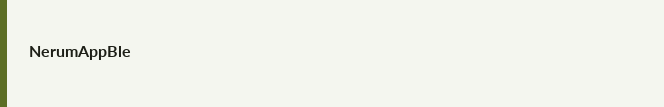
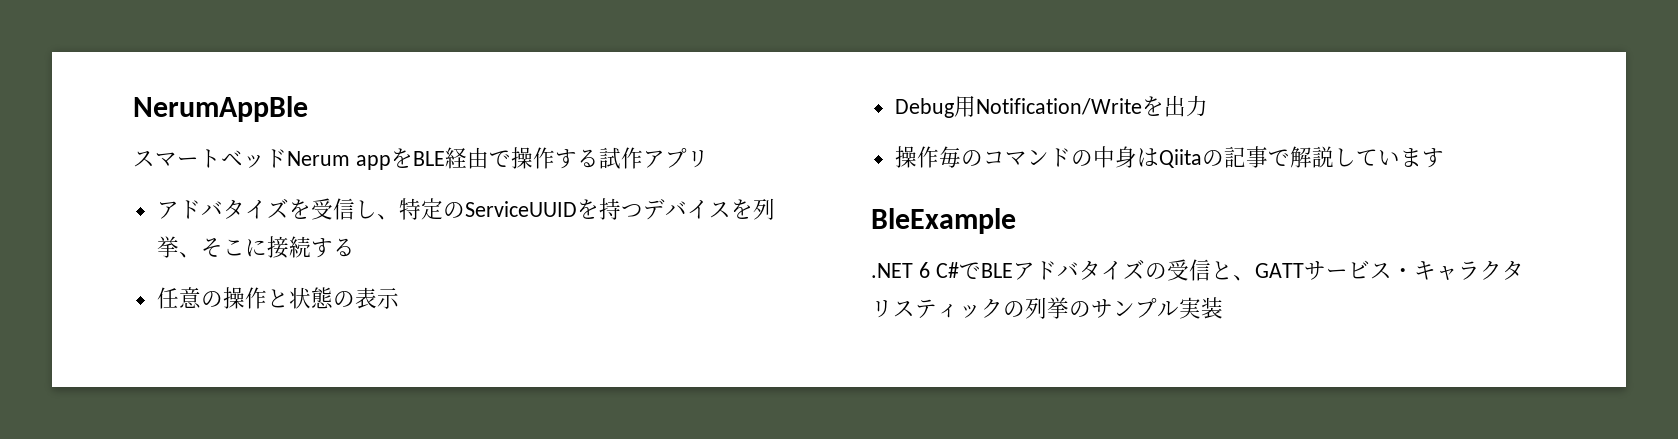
+ スマートベッドNerum appをBLE経由で操作する試作アプリ
+ アドバタイズを受信し、特定のServiceUUIDを持つデバイスを列挙、そこに接続する
+ 任意の操作と状態の表示
+ Debug用Notification/Writeを出力
+ 操作毎のコマンドの中身はQiitaの記事で解説しています
+ BleExample
+ .NET 6 C#でBLEアドバタイズの受信と、GATTサービス・キャラクタリスティックの列挙のサンプル実装

